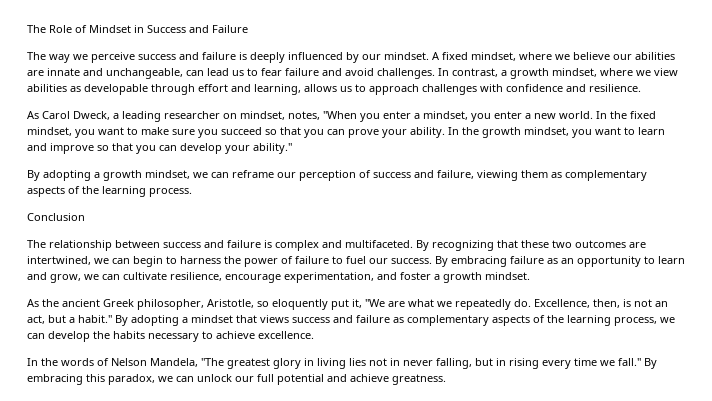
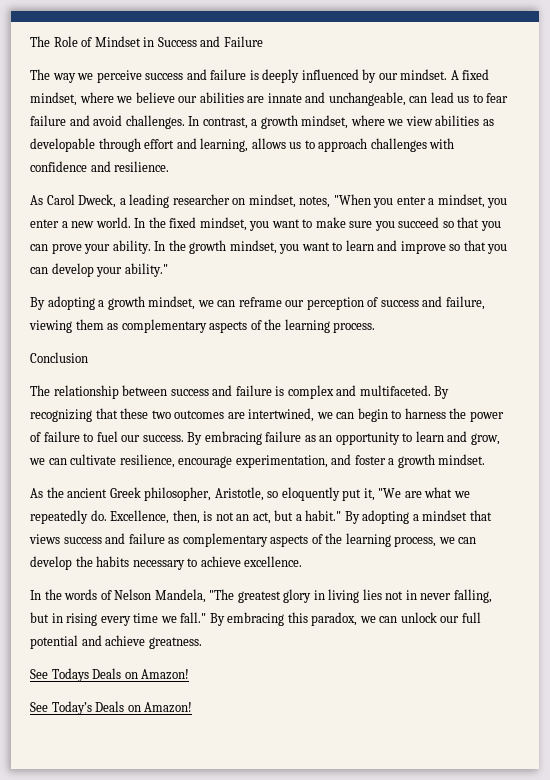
+ See Todays Deals on Amazon!
+ See Today’s Deals on Amazon!

